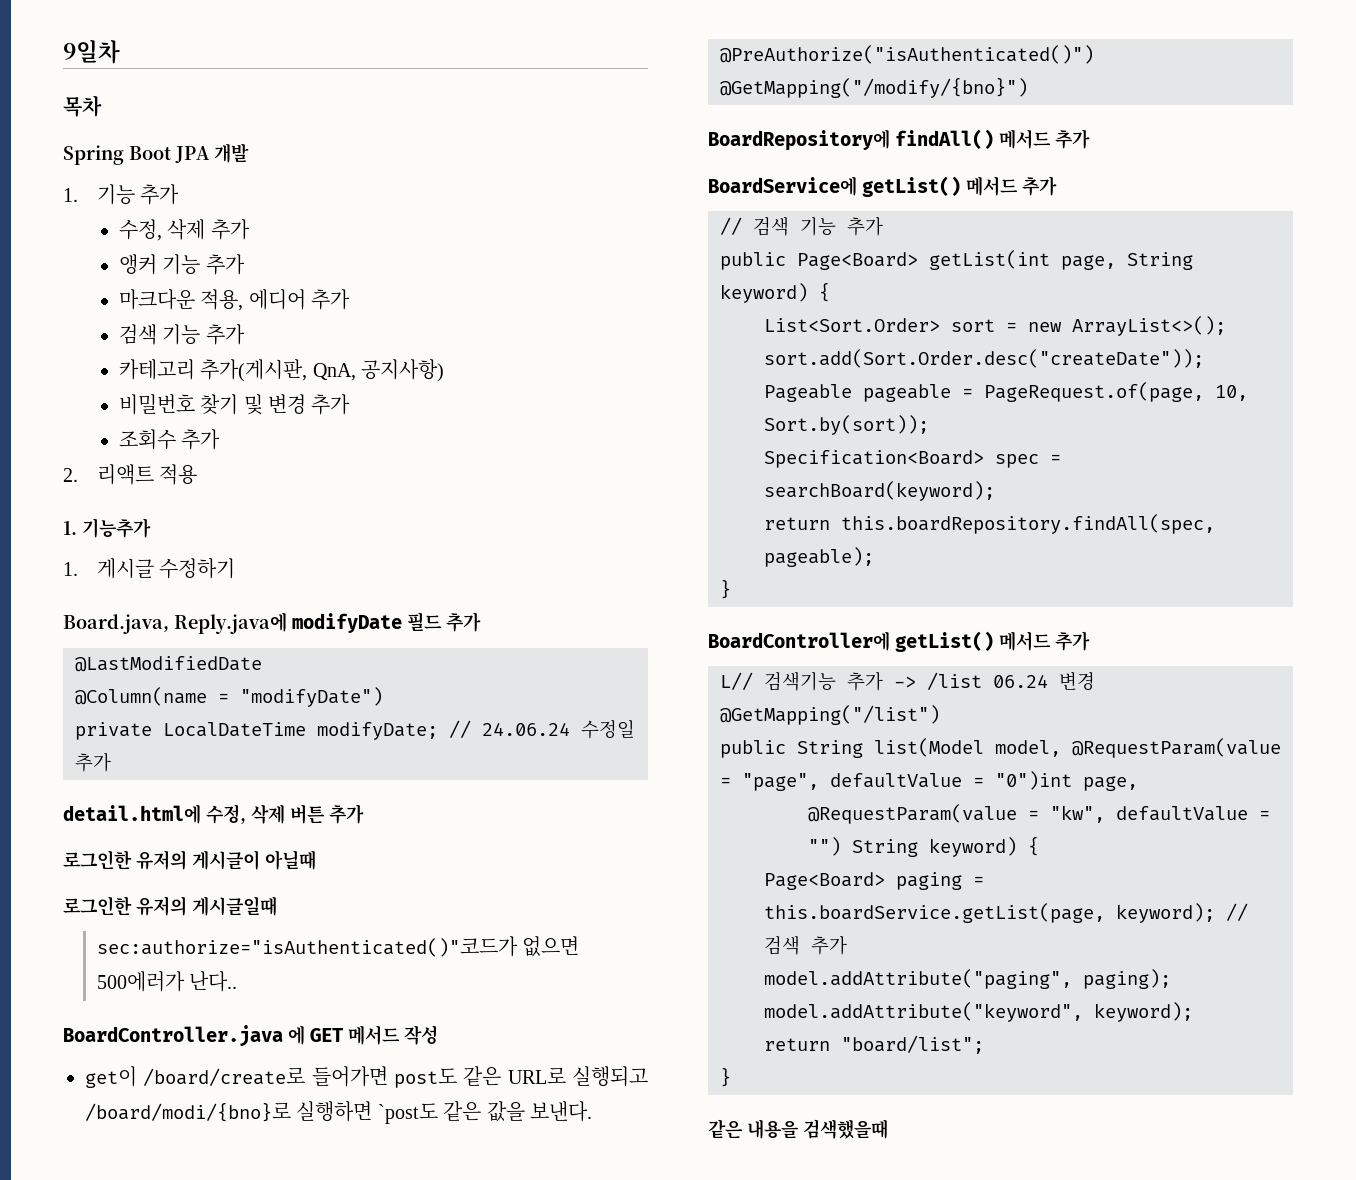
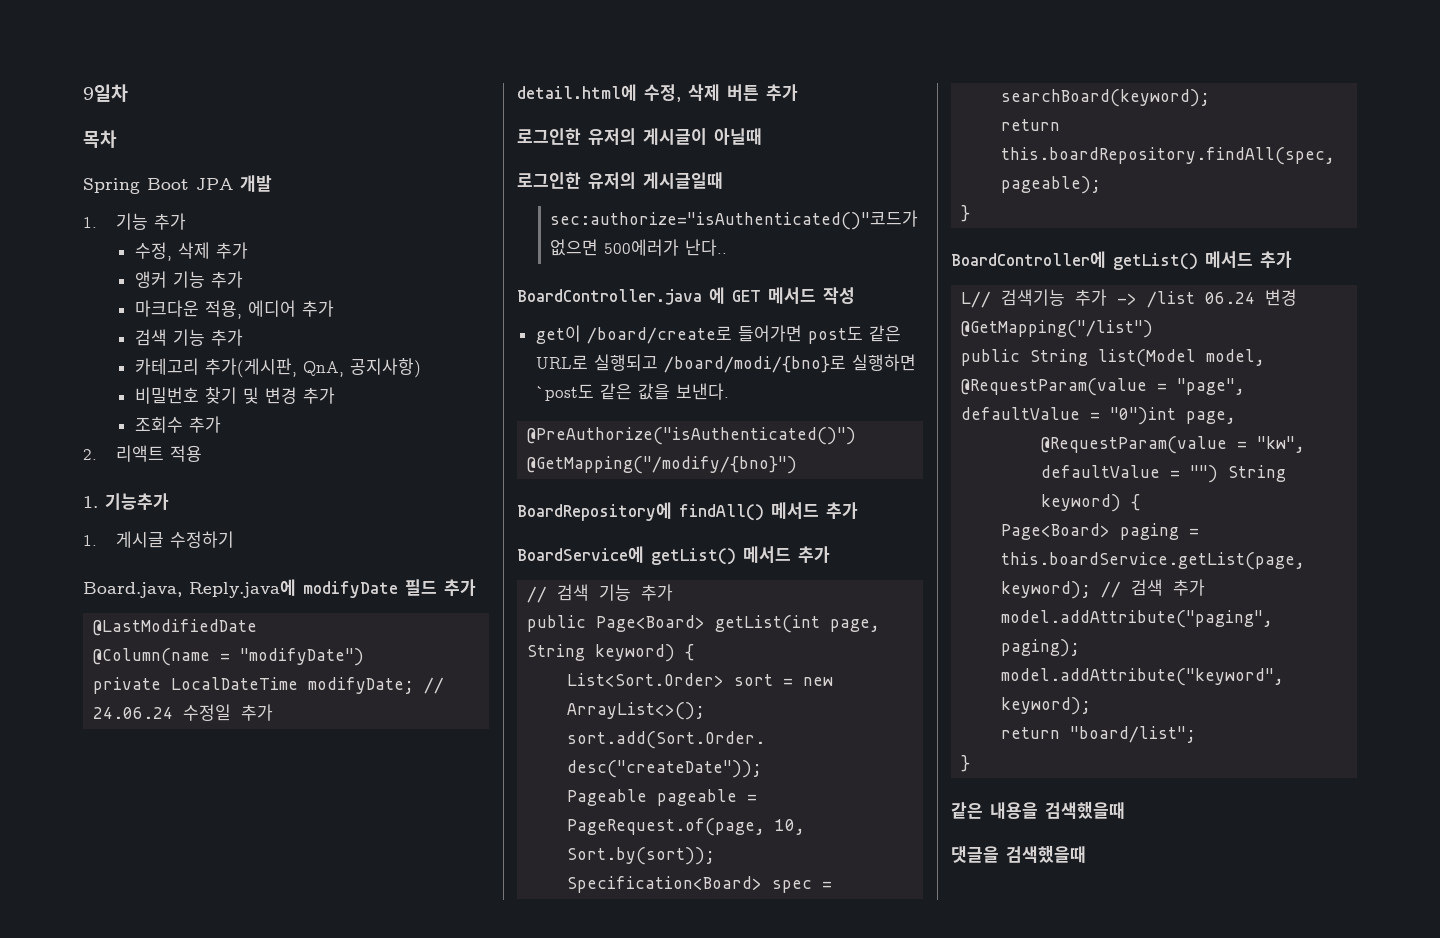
+ 댓글을 검색했을때

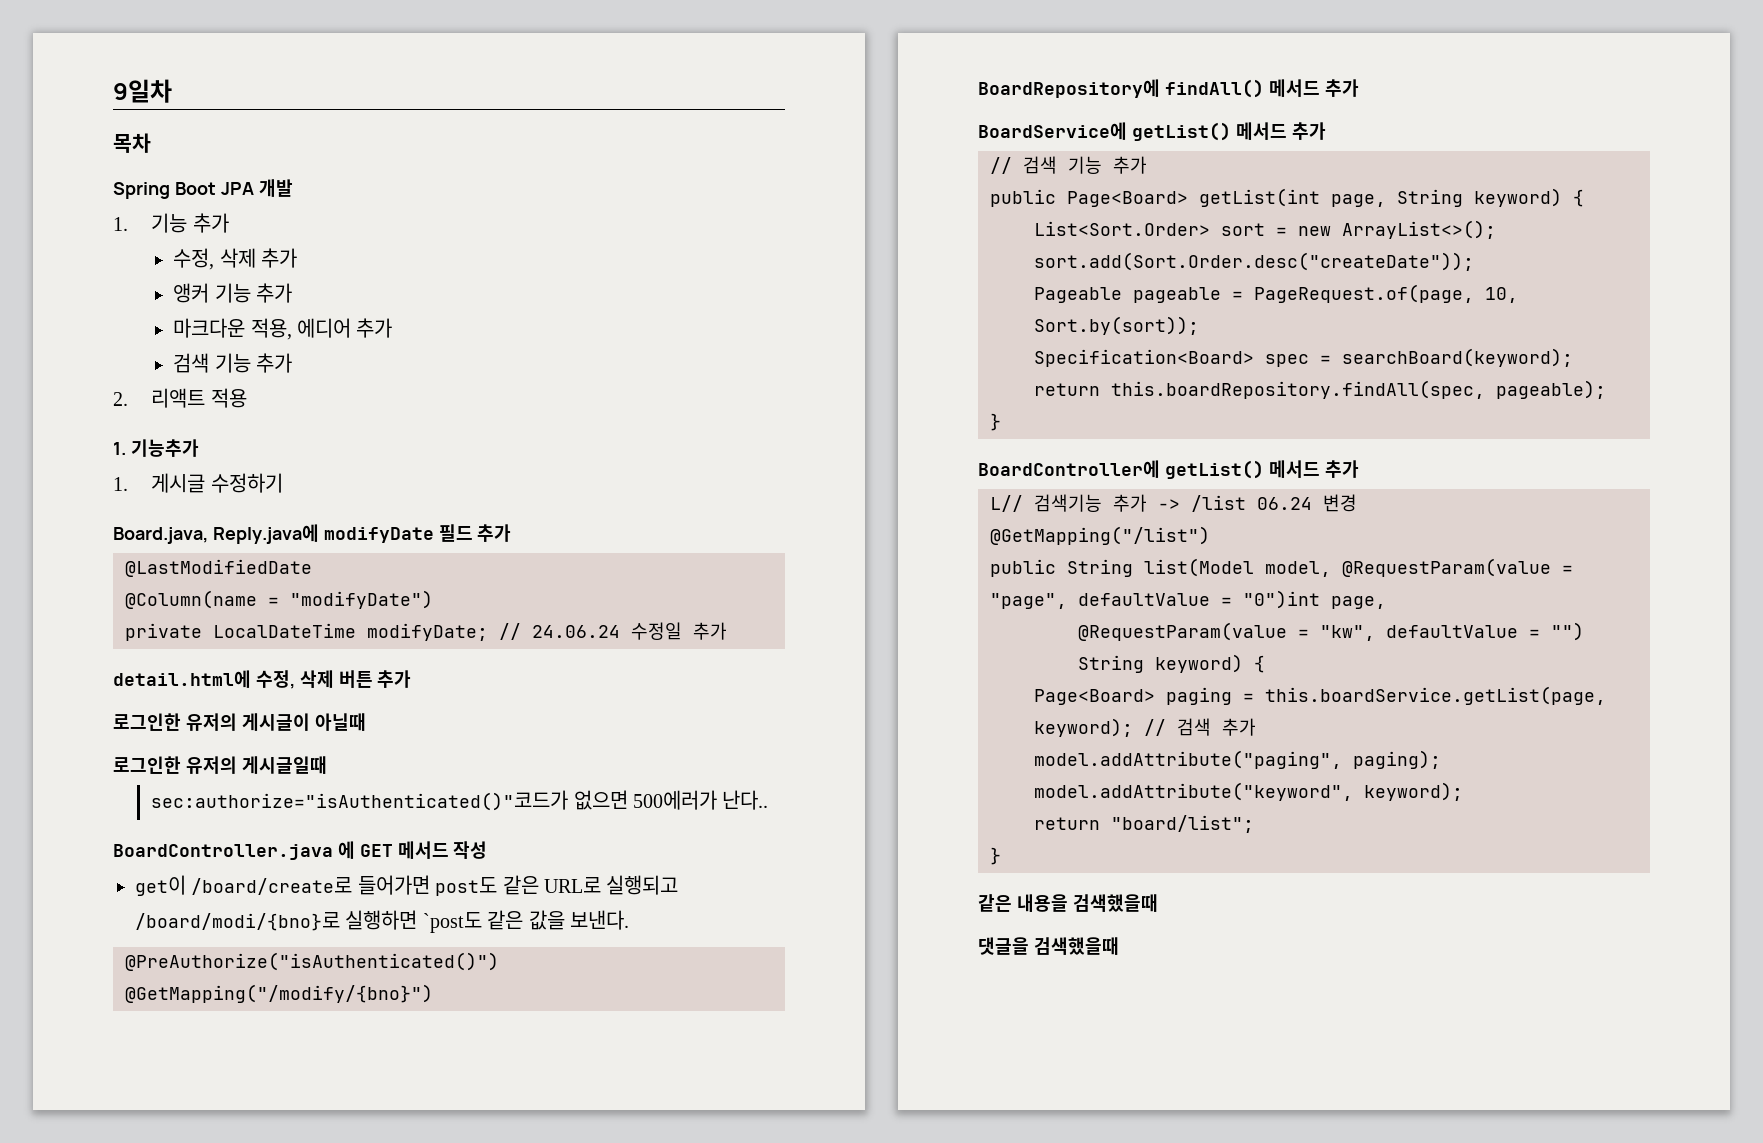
- 카테고리 추가(게시판, QnA, 공지사항)
- 비밀번호 찾기 및 변경 추가
- 조회수 추가

